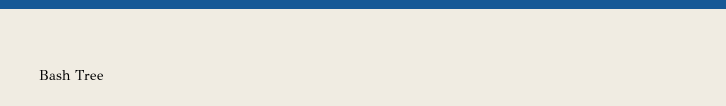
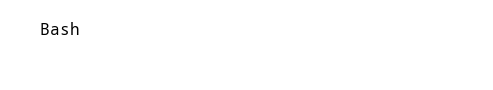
- Bash Tree
+ Bash

